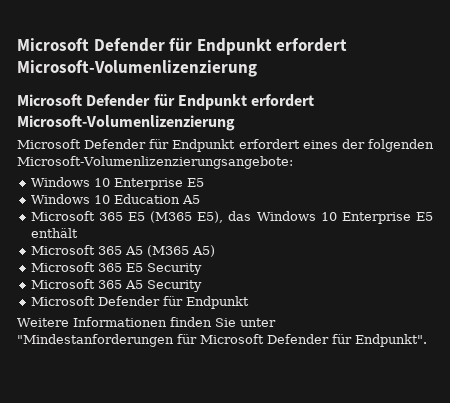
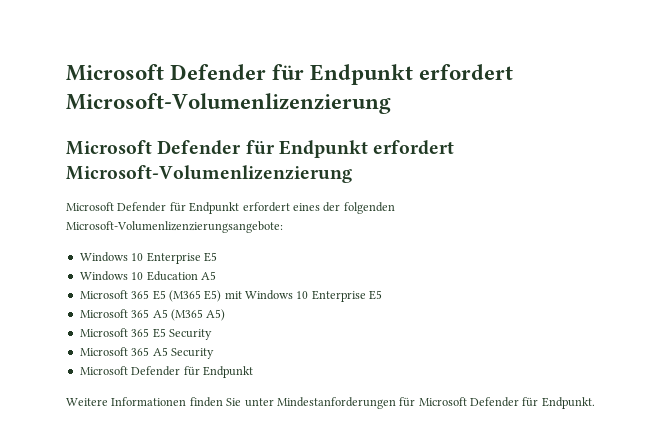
- Microsoft 365 E5 (M365 E5), das Windows 10 Enterprise E5 enthält
+ Microsoft 365 E5 (M365 E5) mit Windows 10 Enterprise E5
- Weitere Informationen finden Sie unter "Mindestanforderungen für Microsoft Defender für Endpunkt".
+ Weitere Informationen finden Sie unter Mindestanforderungen für Microsoft Defender für Endpunkt.

